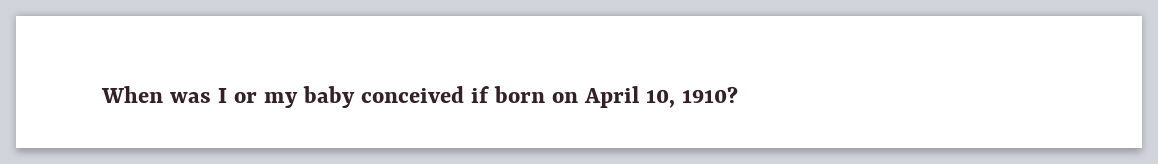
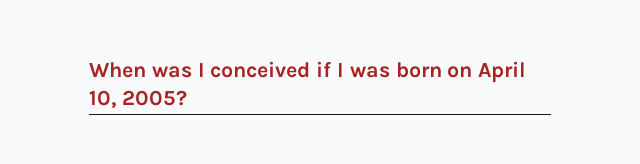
- When was I or my baby conceived if born on April 10, 1910?
+ When was I conceived if I was born on April 10, 2005?

